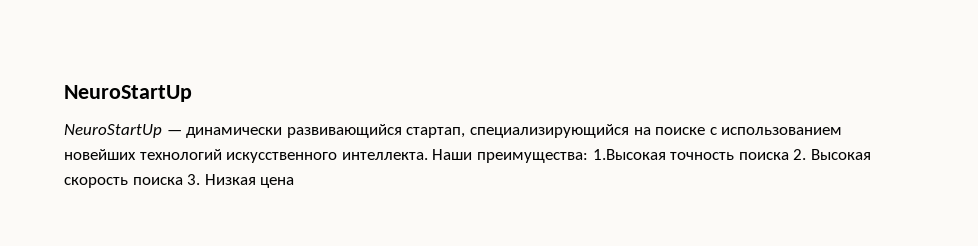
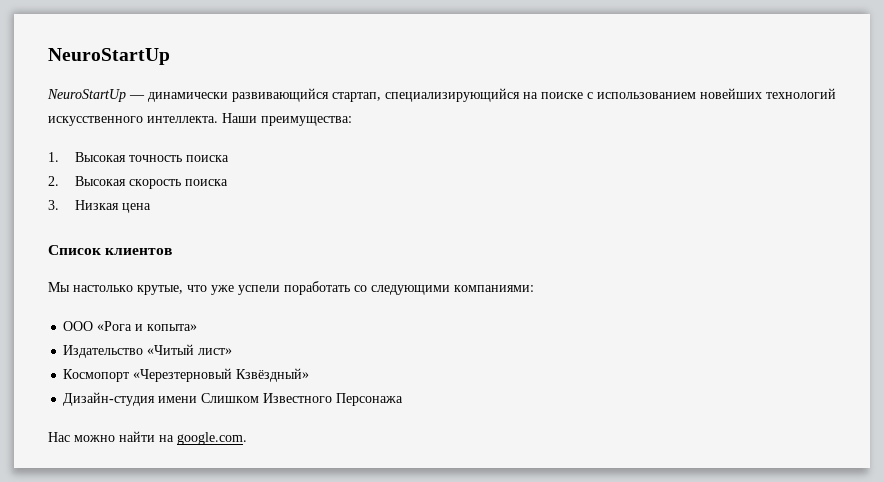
- Наши преимущества: 1.Высокая точность поиска 2. Высокая скорость поиска 3. Низкая цена
+ Наши преимущества:
+ 1. Высокая точность поиска
+ 2. Высокая скорость поиска
+ 3. Низкая цена
+ Список клиентов
+ Мы настолько крутые, что уже успели поработать со следующими компаниями:
+ ООО «Рога и копыта»
+ Издательство «Читый лист»
+ Космопорт «Черезтерновый Кзвёздный»
+ Дизайн-студия имени Слишком Известного Персонажа
+ Нас можно найти на google.com.

